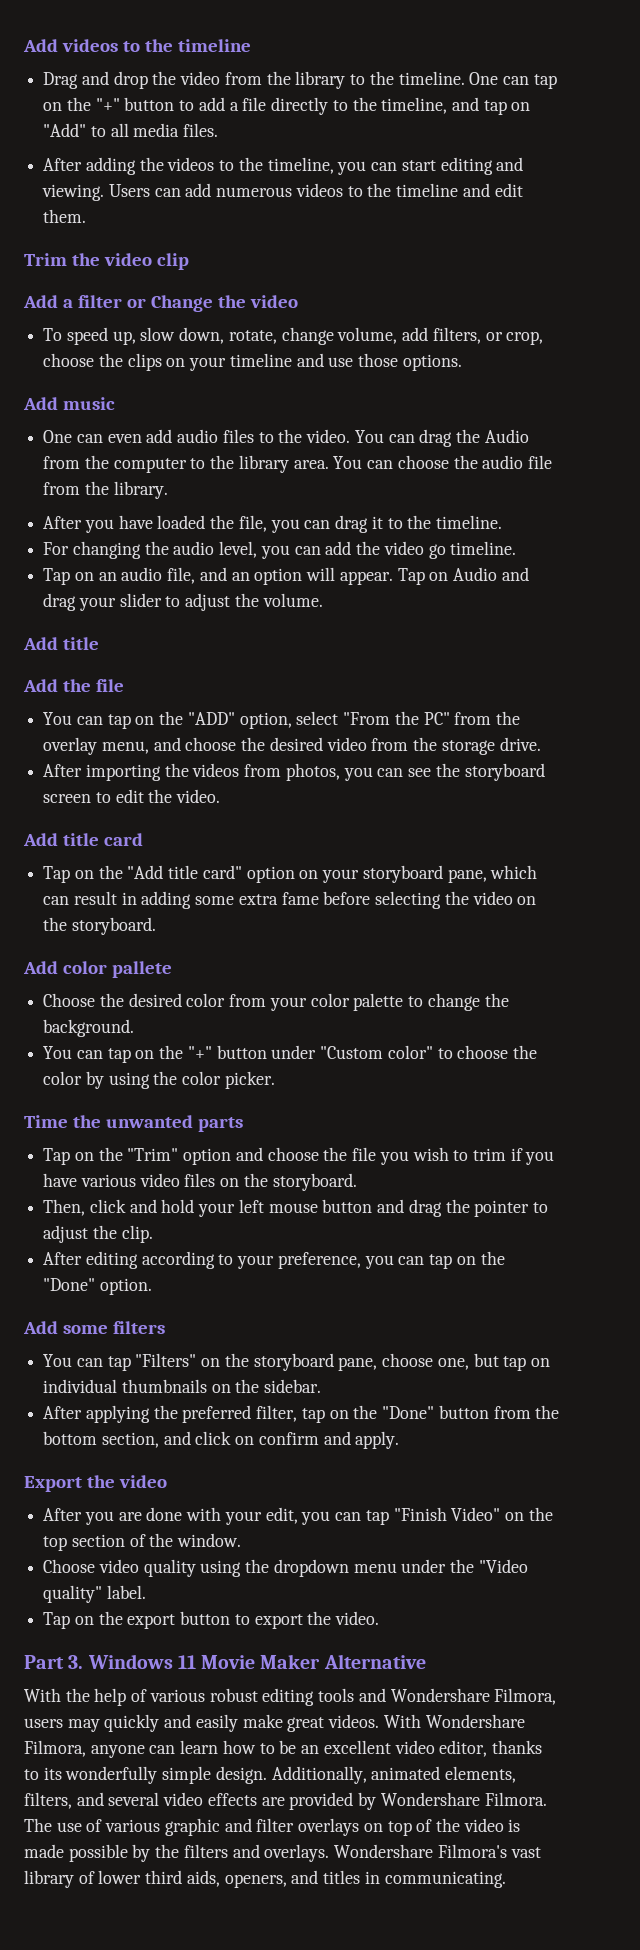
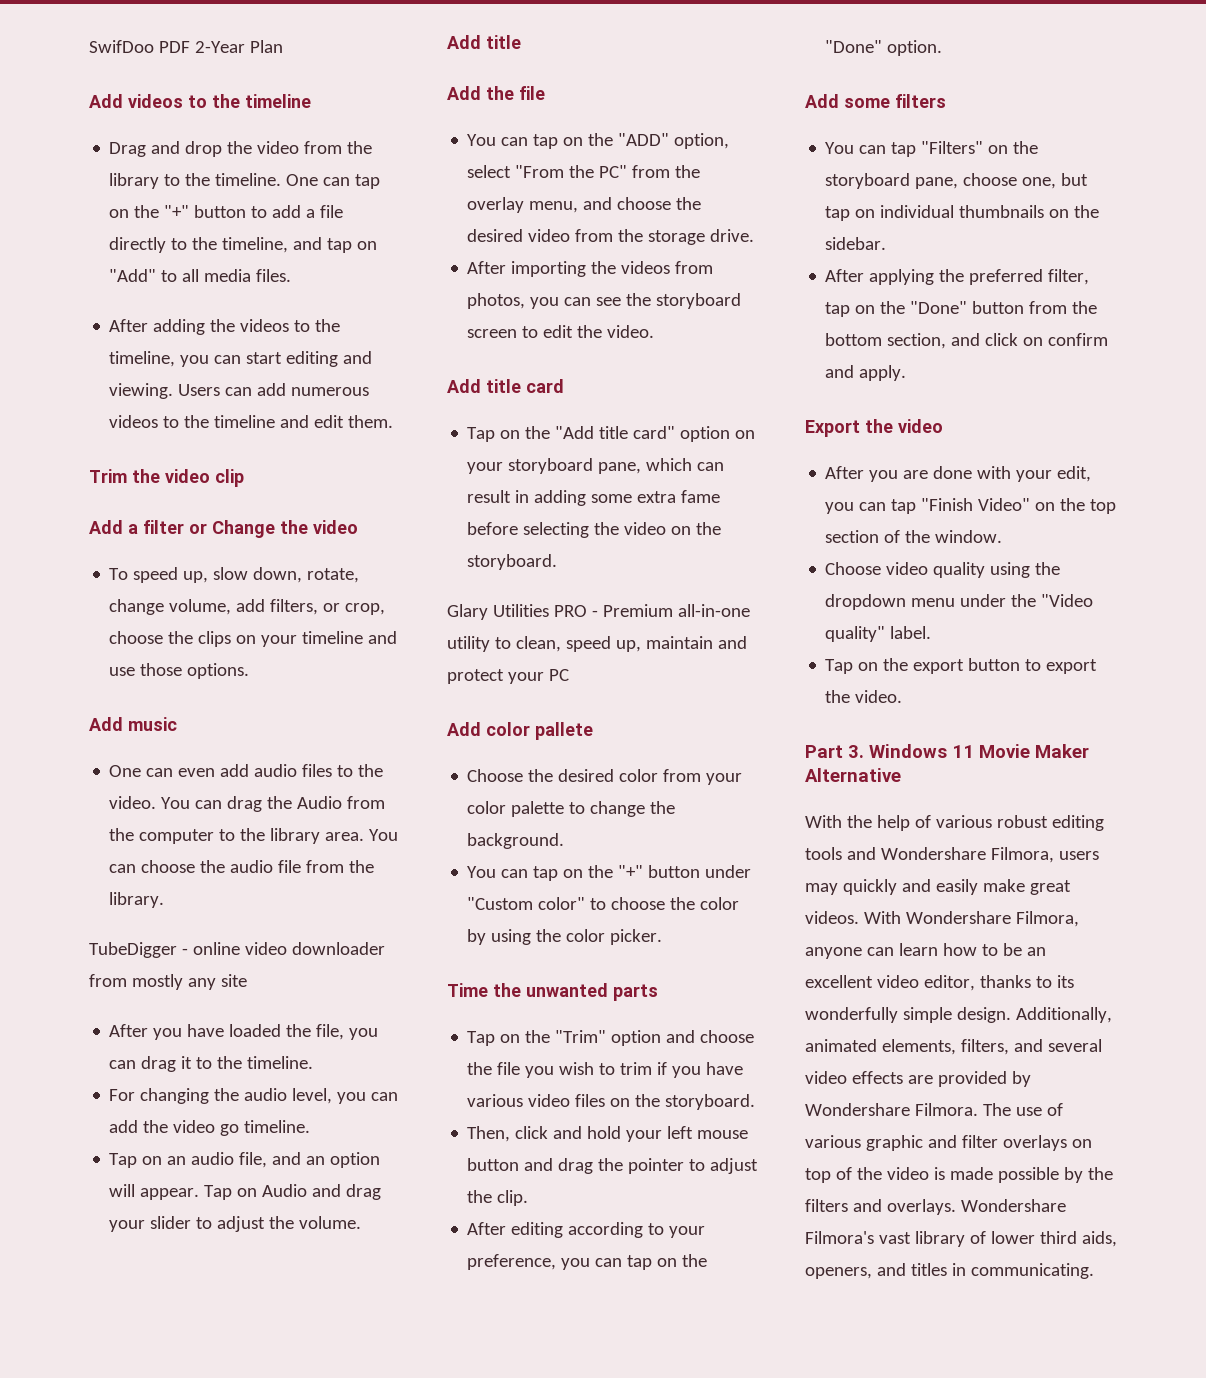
+ SwifDoo PDF 2-Year Plan
+ TubeDigger - online video downloader from mostly any site
+ Glary Utilities PRO - Premium all-in-one utility to clean, speed up, maintain and protect your PC

